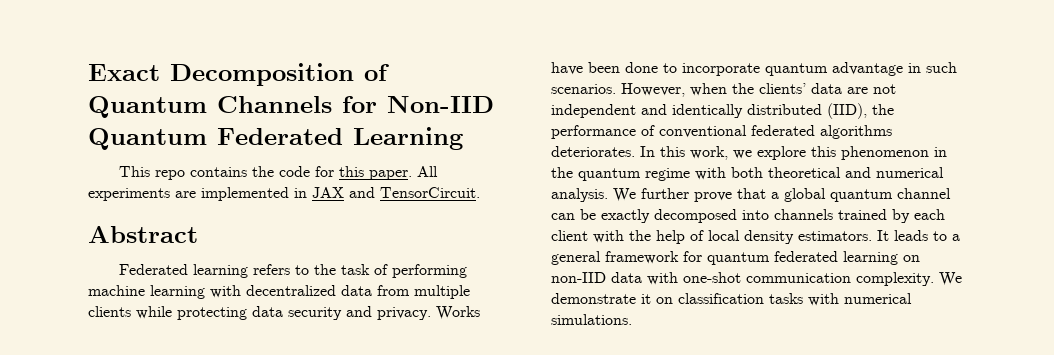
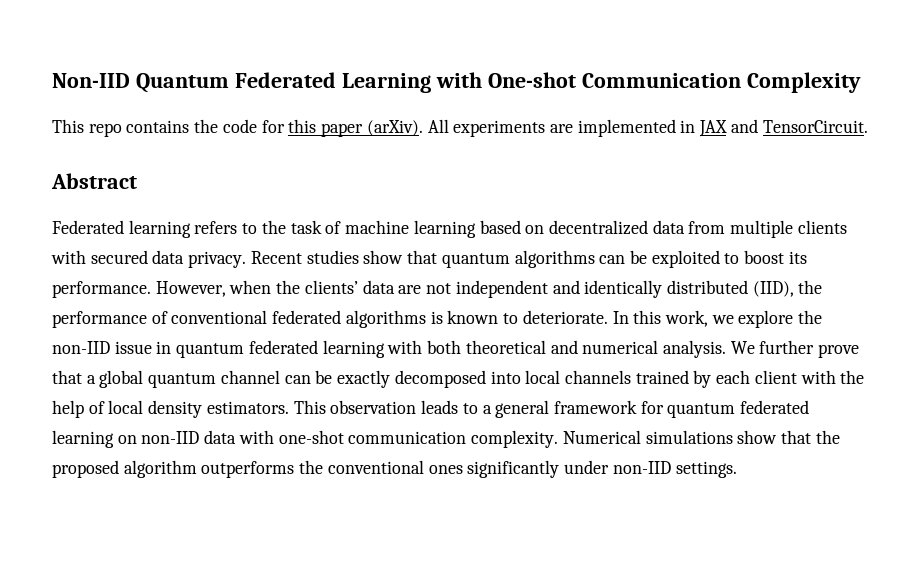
- Exact Decomposition of Quantum Channels for Non-IID Quantum Federated Learning
+ Non-IID Quantum Federated Learning with One-shot Communication Complexity
- This repo contains the code for this paper.
+ This repo contains the code for this paper (arXiv).
- Federated learning refers to the task of performing machine learning with decentralized data from multiple clients while protecting data security and privacy. Works have been done to incorporate quantum advantage in such scenarios.
+ Federated learning refers to the task of machine learning based on decentralized data from multiple clients with secured data privacy. Recent studies show that quantum algorithms can be exploited to boost its performance.
- However, when the clients’ data are not independent and identically distributed (IID), the performance of conventional federated algorithms deteriorates.
+ However, when the clients’ data are not independent and identically distributed (IID), the performance of conventional federated algorithms is known to deteriorate.
- In this work, we explore this phenomenon in the quantum regime with both theoretical and numerical analysis.
+ In this work, we explore the non-IID issue in quantum federated learning with both theoretical and numerical analysis.
- We further prove that a global quantum channel can be exactly decomposed into channels trained by each client with the help of local density estimators.
+ We further prove that a global quantum channel can be exactly decomposed into local channels trained by each client with the help of local density estimators.
- It leads to a general framework for quantum federated learning on non-IID data with one-shot communication complexity.
+ This observation leads to a general framework for quantum federated learning on non-IID data with one-shot communication complexity.
- We demonstrate it on classification tasks with numerical simulations.
+ Numerical simulations show that the proposed algorithm outperforms the conventional ones significantly under non-IID settings.

